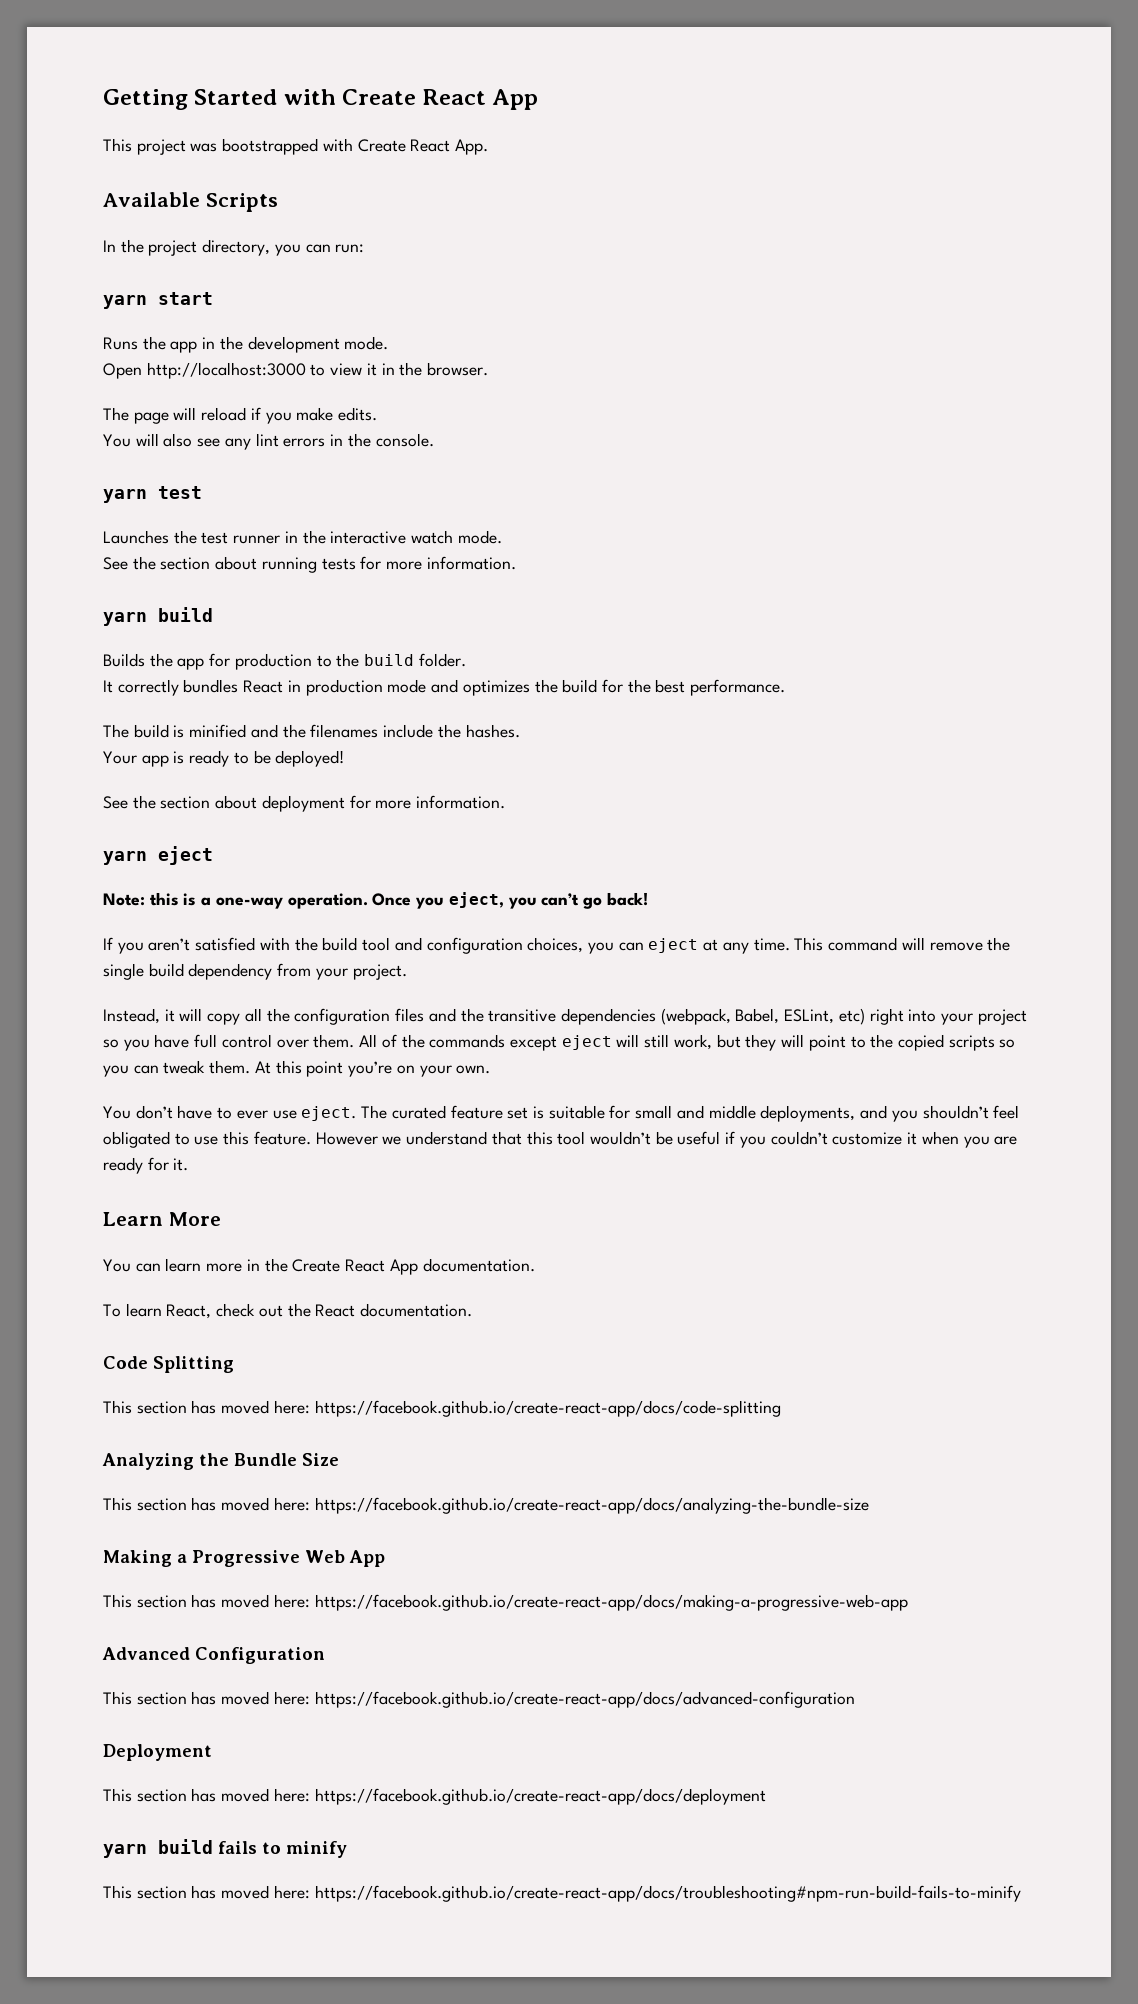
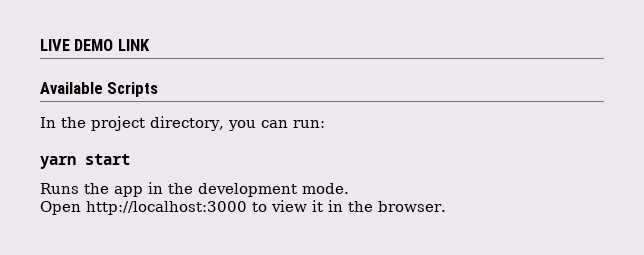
- Getting Started with Create React App
- This project was bootstrapped with Create React App.
+ LIVE DEMO LINK
- The page will reload if you make edits.
- You will also see any lint errors in the console.
- yarn test
- Launches the test runner in the interactive watch mode.
- See the section about running tests for more information.
- yarn build
- Builds the app for production to the build folder.
- It correctly bundles React in production mode and optimizes the build for the best performance.
- The build is minified and the filenames include the hashes.
- Your app is ready to be deployed!
- See the section about deployment for more information.
- yarn eject
- Note: this is a one-way operation. Once you eject, you can’t go back!
- If you aren’t satisfied with the build tool and configuration choices, you can eject at any time. This command will remove the single build dependency from your project.
- Instead, it will copy all the configuration files and the transitive dependencies (webpack, Babel, ESLint, etc) right into your project so you have full control over them. All of the commands except eject will still work, but they will point to the copied scripts so you can tweak them. At this point you’re on your own.
- You don’t have to ever use eject. The curated feature set is suitable for small and middle deployments, and you shouldn’t feel obligated to use this feature. However we understand that this tool wouldn’t be useful if you couldn’t customize it when you are ready for it.
- Learn More
- You can learn more in the Create React App documentation.
- To learn React, check out the React documentation.
- Code Splitting
- This section has moved here: https://facebook.github.io/create-react-app/docs/code-splitting
- Analyzing the Bundle Size
- This section has moved here: https://facebook.github.io/create-react-app/docs/analyzing-the-bundle-size
- Making a Progressive Web App
- This section has moved here: https://facebook.github.io/create-react-app/docs/making-a-progressive-web-app
- Advanced Configuration
- This section has moved here: https://facebook.github.io/create-react-app/docs/advanced-configuration
- Deployment
- This section has moved here: https://facebook.github.io/create-react-app/docs/deployment
- yarn build fails to minify
- This section has moved here: https://facebook.github.io/create-react-app/docs/troubleshooting#npm-run-build-fails-to-minify

